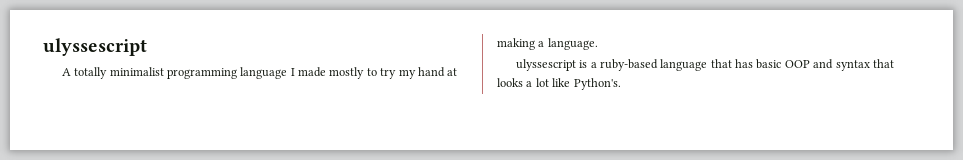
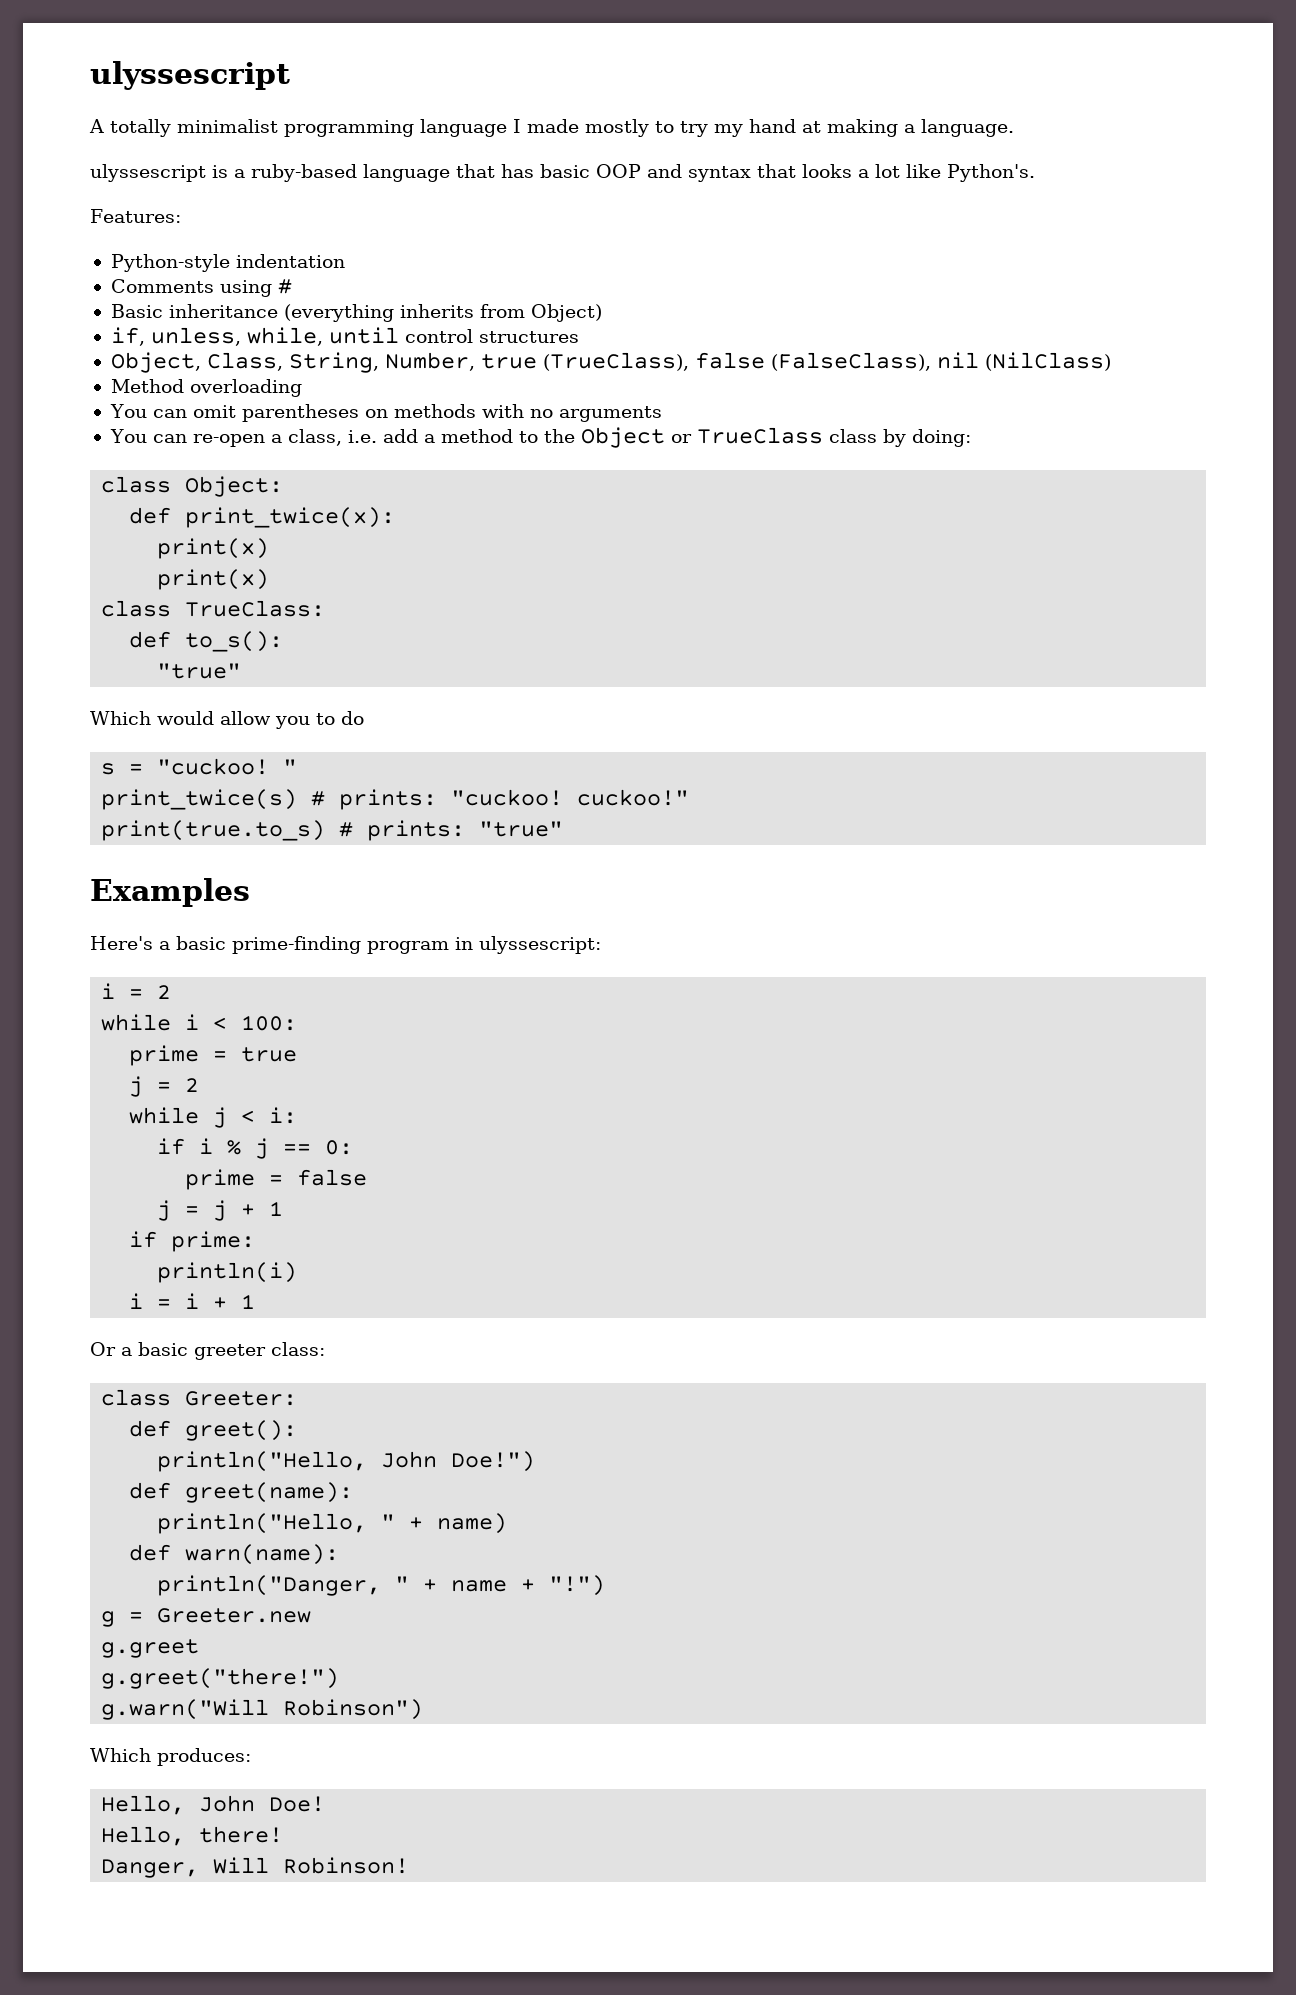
+ Features:
+ Python-style indentation
+ Comments using #
+ Basic inheritance (everything inherits from Object)
+ if, unless, while, until control structures
+ Object, Class, String, Number, true (TrueClass), false (FalseClass), nil (NilClass)
+ Method overloading
+ You can omit parentheses on methods with no arguments
+ You can re-open a class, i.e. add a method to the Object or TrueClass class by doing:
+ class Object:
+ def print_twice(x):
+ print(x)
+ print(x)
+ class TrueClass:
+ def to_s():
+ "true"
+ Which would allow you to do
+ s = "cuckoo! "
+ print_twice(s) # prints: "cuckoo! cuckoo!"
+ print(true.to_s) # prints: "true"
+ Examples
+ Here's a basic prime-finding program in ulyssescript:
+ i = 2
+ while i < 100:
+ prime = true
+ j = 2
+ while j < i:
+ if i % j == 0:
+ prime = false
+ j = j + 1
+ if prime:
+ println(i)
+ i = i + 1
+ Or a basic greeter class:
+ class Greeter:
+ def greet():
+ println("Hello, John Doe!")
+ def greet(name):
+ println("Hello, " + name)
+ def warn(name):
+ println("Danger, " + name + "!")
+ g = Greeter.new
+ g.greet
+ g.greet("there!")
+ g.warn("Will Robinson")
+ Which produces:
+ Hello, John Doe!
+ Hello, there!
+ Danger, Will Robinson!

